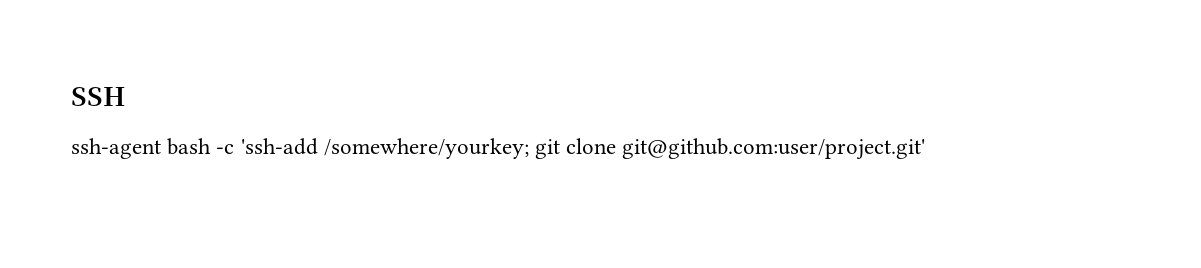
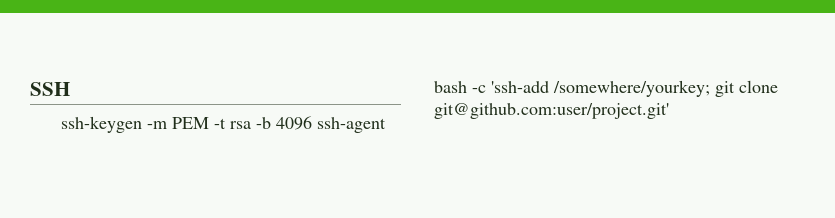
- ssh-agent bash -c 'ssh-add /somewhere/yourkey; git clone git@github.com:user/project.git'
+ ssh-keygen -m PEM -t rsa -b 4096 ssh-agent bash -c 'ssh-add /somewhere/yourkey; git clone git@github.com:user/project.git'

